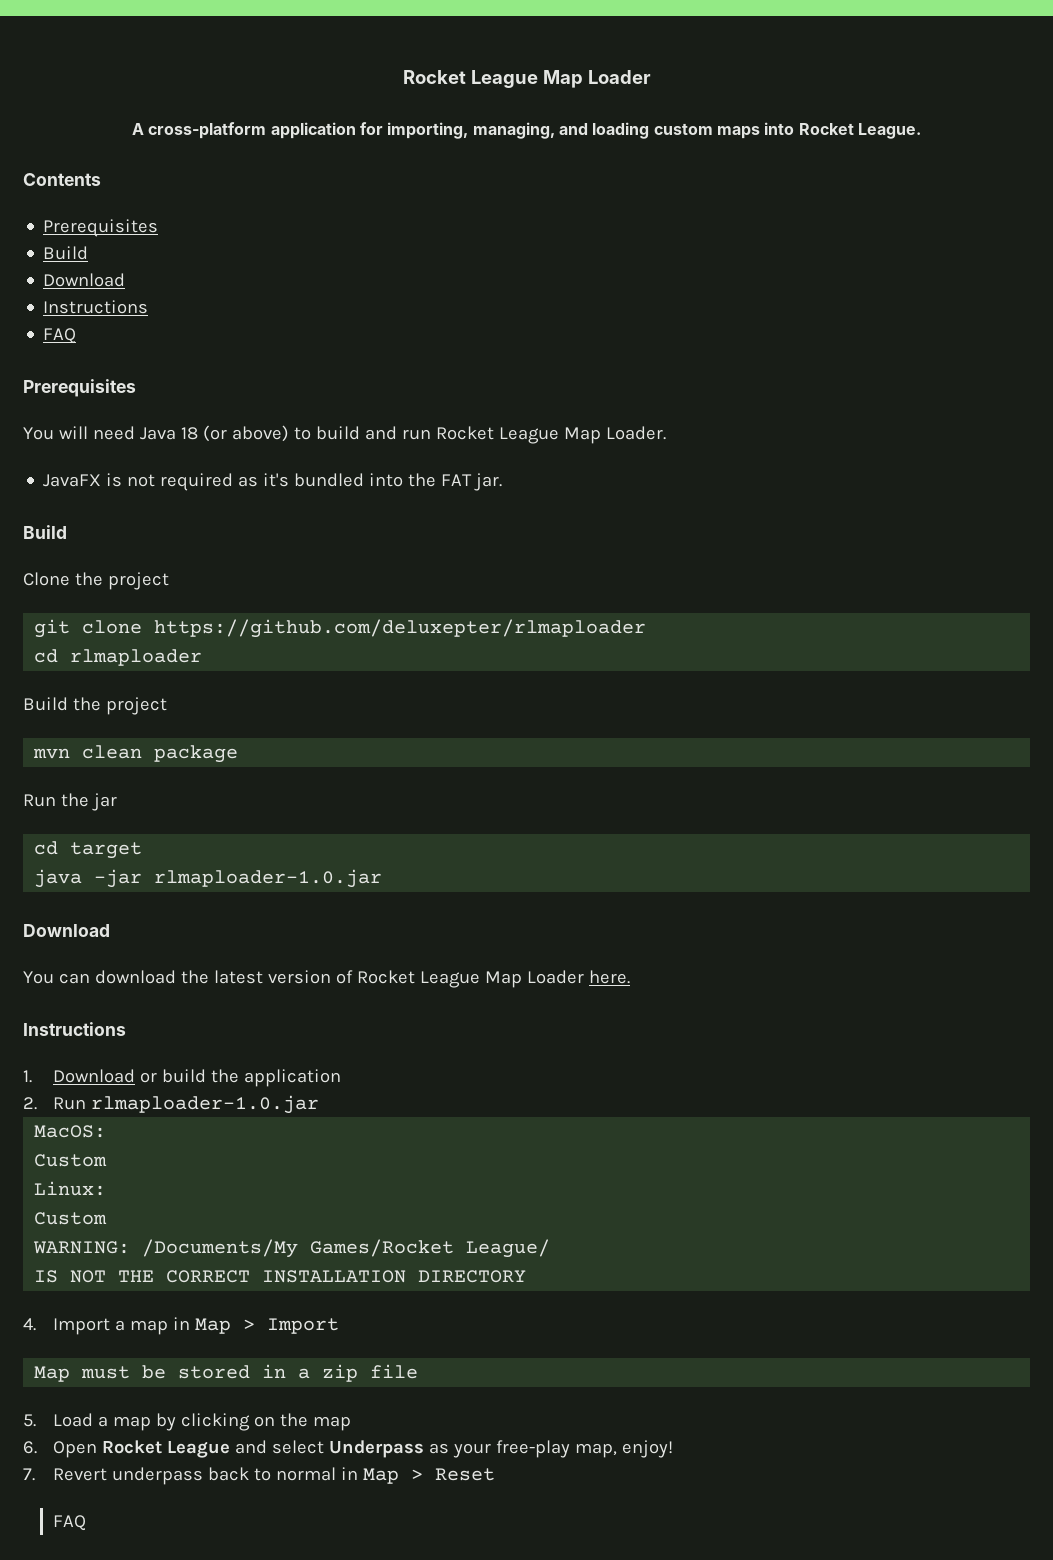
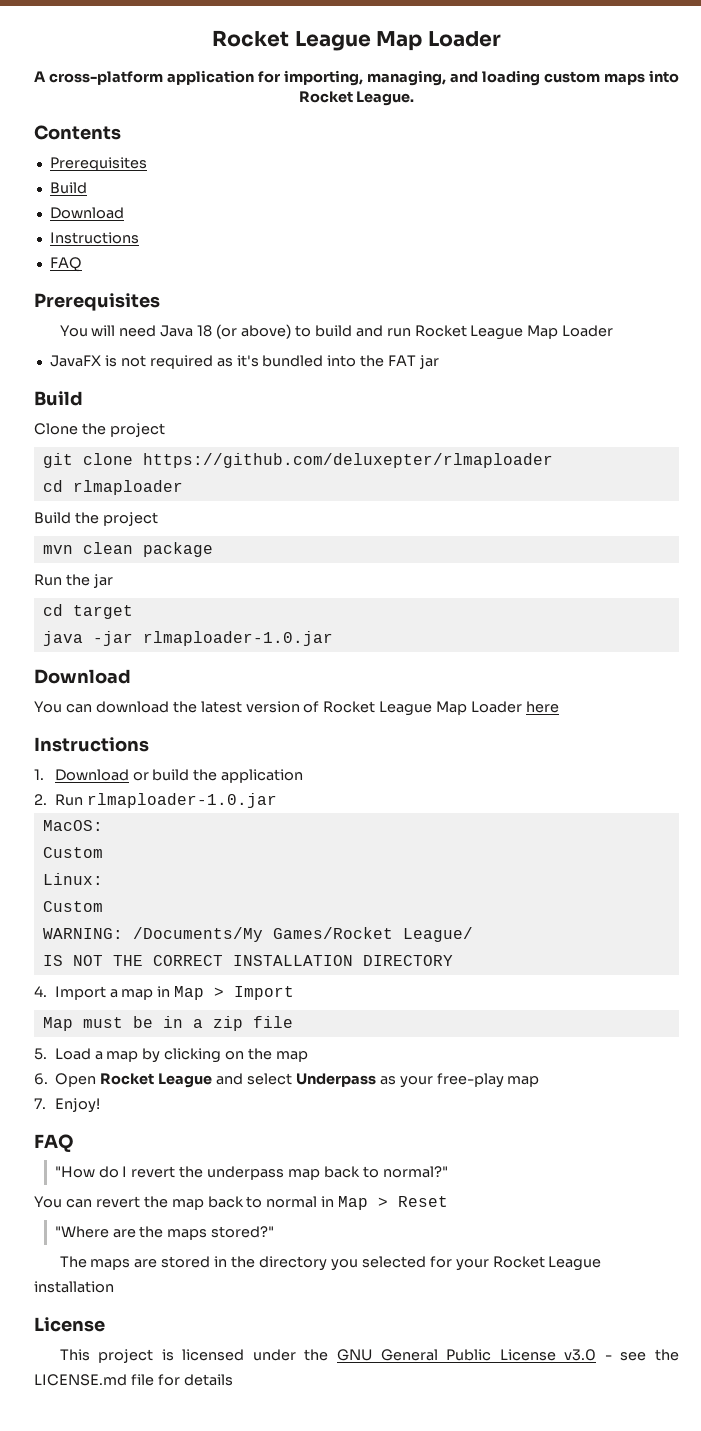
- You will need Java 18 (or above) to build and run Rocket League Map Loader.
+ You will need Java 18 (or above) to build and run Rocket League Map Loader
- JavaFX is not required as it's bundled into the FAT jar.
+ JavaFX is not required as it's bundled into the FAT jar
- You can download the latest version of Rocket League Map Loader here.
+ You can download the latest version of Rocket League Map Loader here
- Map must be stored in a zip file
+ Map must be in a zip file
- 6. Open Rocket League and select Underpass as your free-play map, enjoy!
+ 6. Open Rocket League and select Underpass as your free-play map
- 7. Revert underpass back to normal in Map > Reset
+ 7. Enjoy!
  FAQ
+ "How do I revert the underpass map back to normal?"
+ You can revert the map back to normal in Map > Reset
+ "Where are the maps stored?"
+ The maps are stored in the directory you selected for your Rocket League installation
+ License
+ This project is licensed under the GNU General Public License v3.0 - see the LICENSE.md file for details

